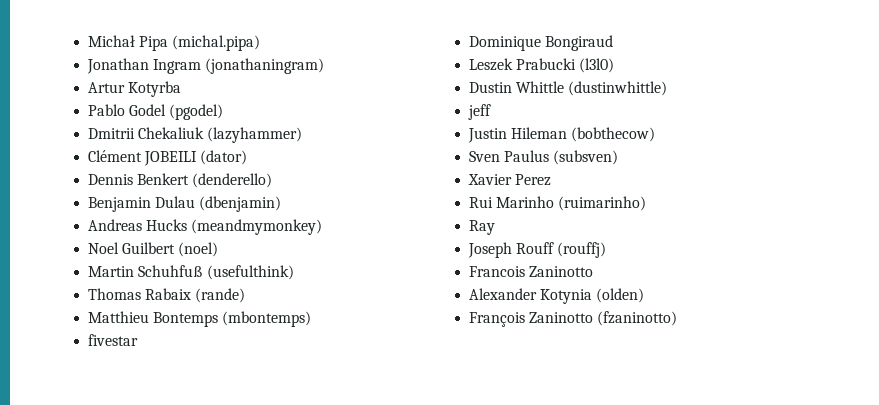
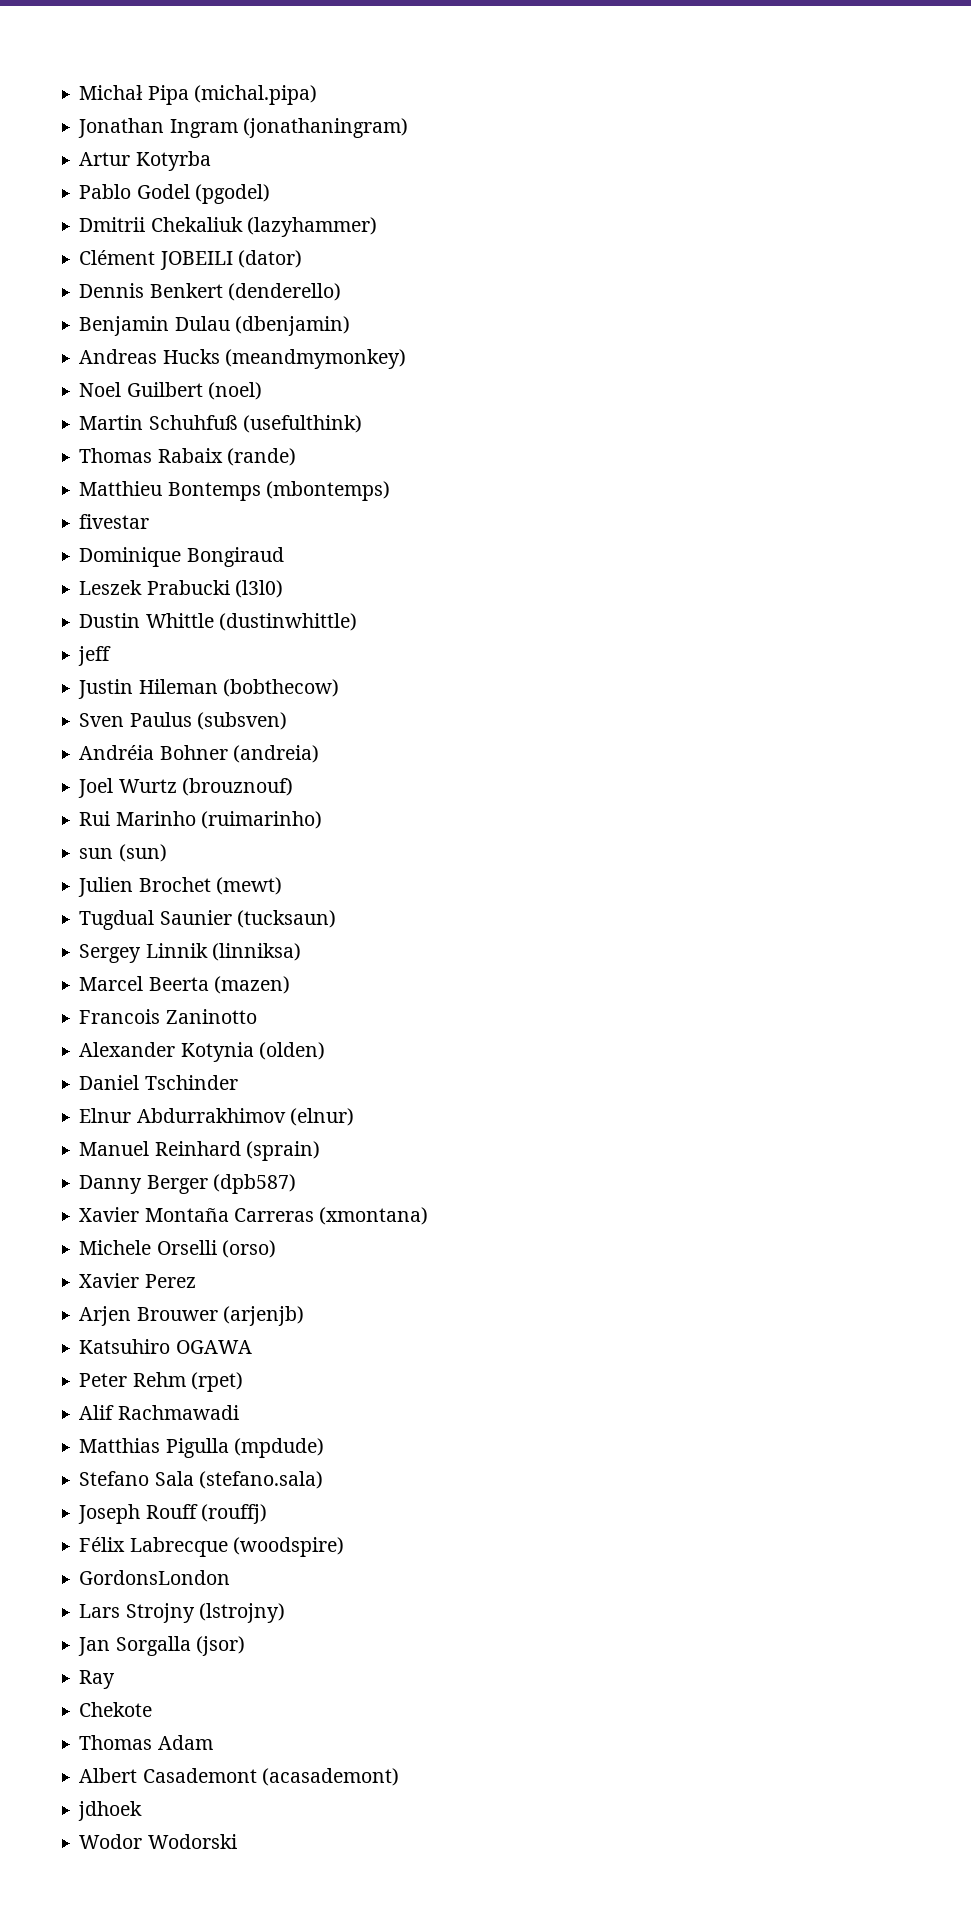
- Xavier Perez
+ Andréia Bohner (andreia)
+ Joel Wurtz (brouznouf)
  Rui Marinho (ruimarinho)
- Ray
- Joseph Rouff (rouffj)
+ sun (sun)
+ Julien Brochet (mewt)
+ Tugdual Saunier (tucksaun)
+ Sergey Linnik (linniksa)
+ Marcel Beerta (mazen)
- François Zaninotto (fzaninotto)
+ Daniel Tschinder
+ Elnur Abdurrakhimov (elnur)
+ Manuel Reinhard (sprain)
+ Danny Berger (dpb587)
+ Xavier Montaña Carreras (xmontana)
+ Michele Orselli (orso)
+ Xavier Perez
+ Arjen Brouwer (arjenjb)
+ Katsuhiro OGAWA
+ Peter Rehm (rpet)
+ Alif Rachmawadi
+ Matthias Pigulla (mpdude)
+ Stefano Sala (stefano.sala)
+ Joseph Rouff (rouffj)
+ Félix Labrecque (woodspire)
+ GordonsLondon
+ Lars Strojny (lstrojny)
+ Jan Sorgalla (jsor)
+ Ray
+ Chekote
+ Thomas Adam
+ Albert Casademont (acasademont)
+ jdhoek
+ Wodor Wodorski

